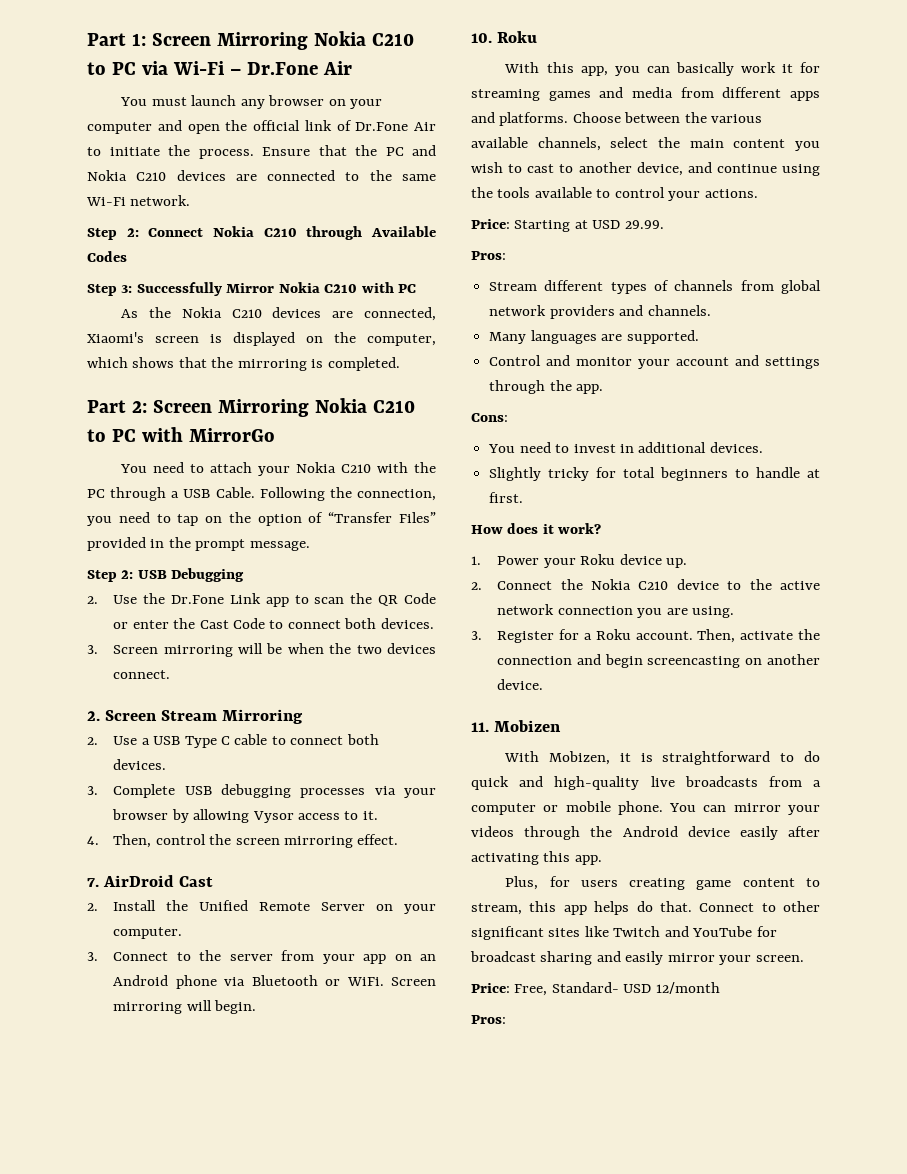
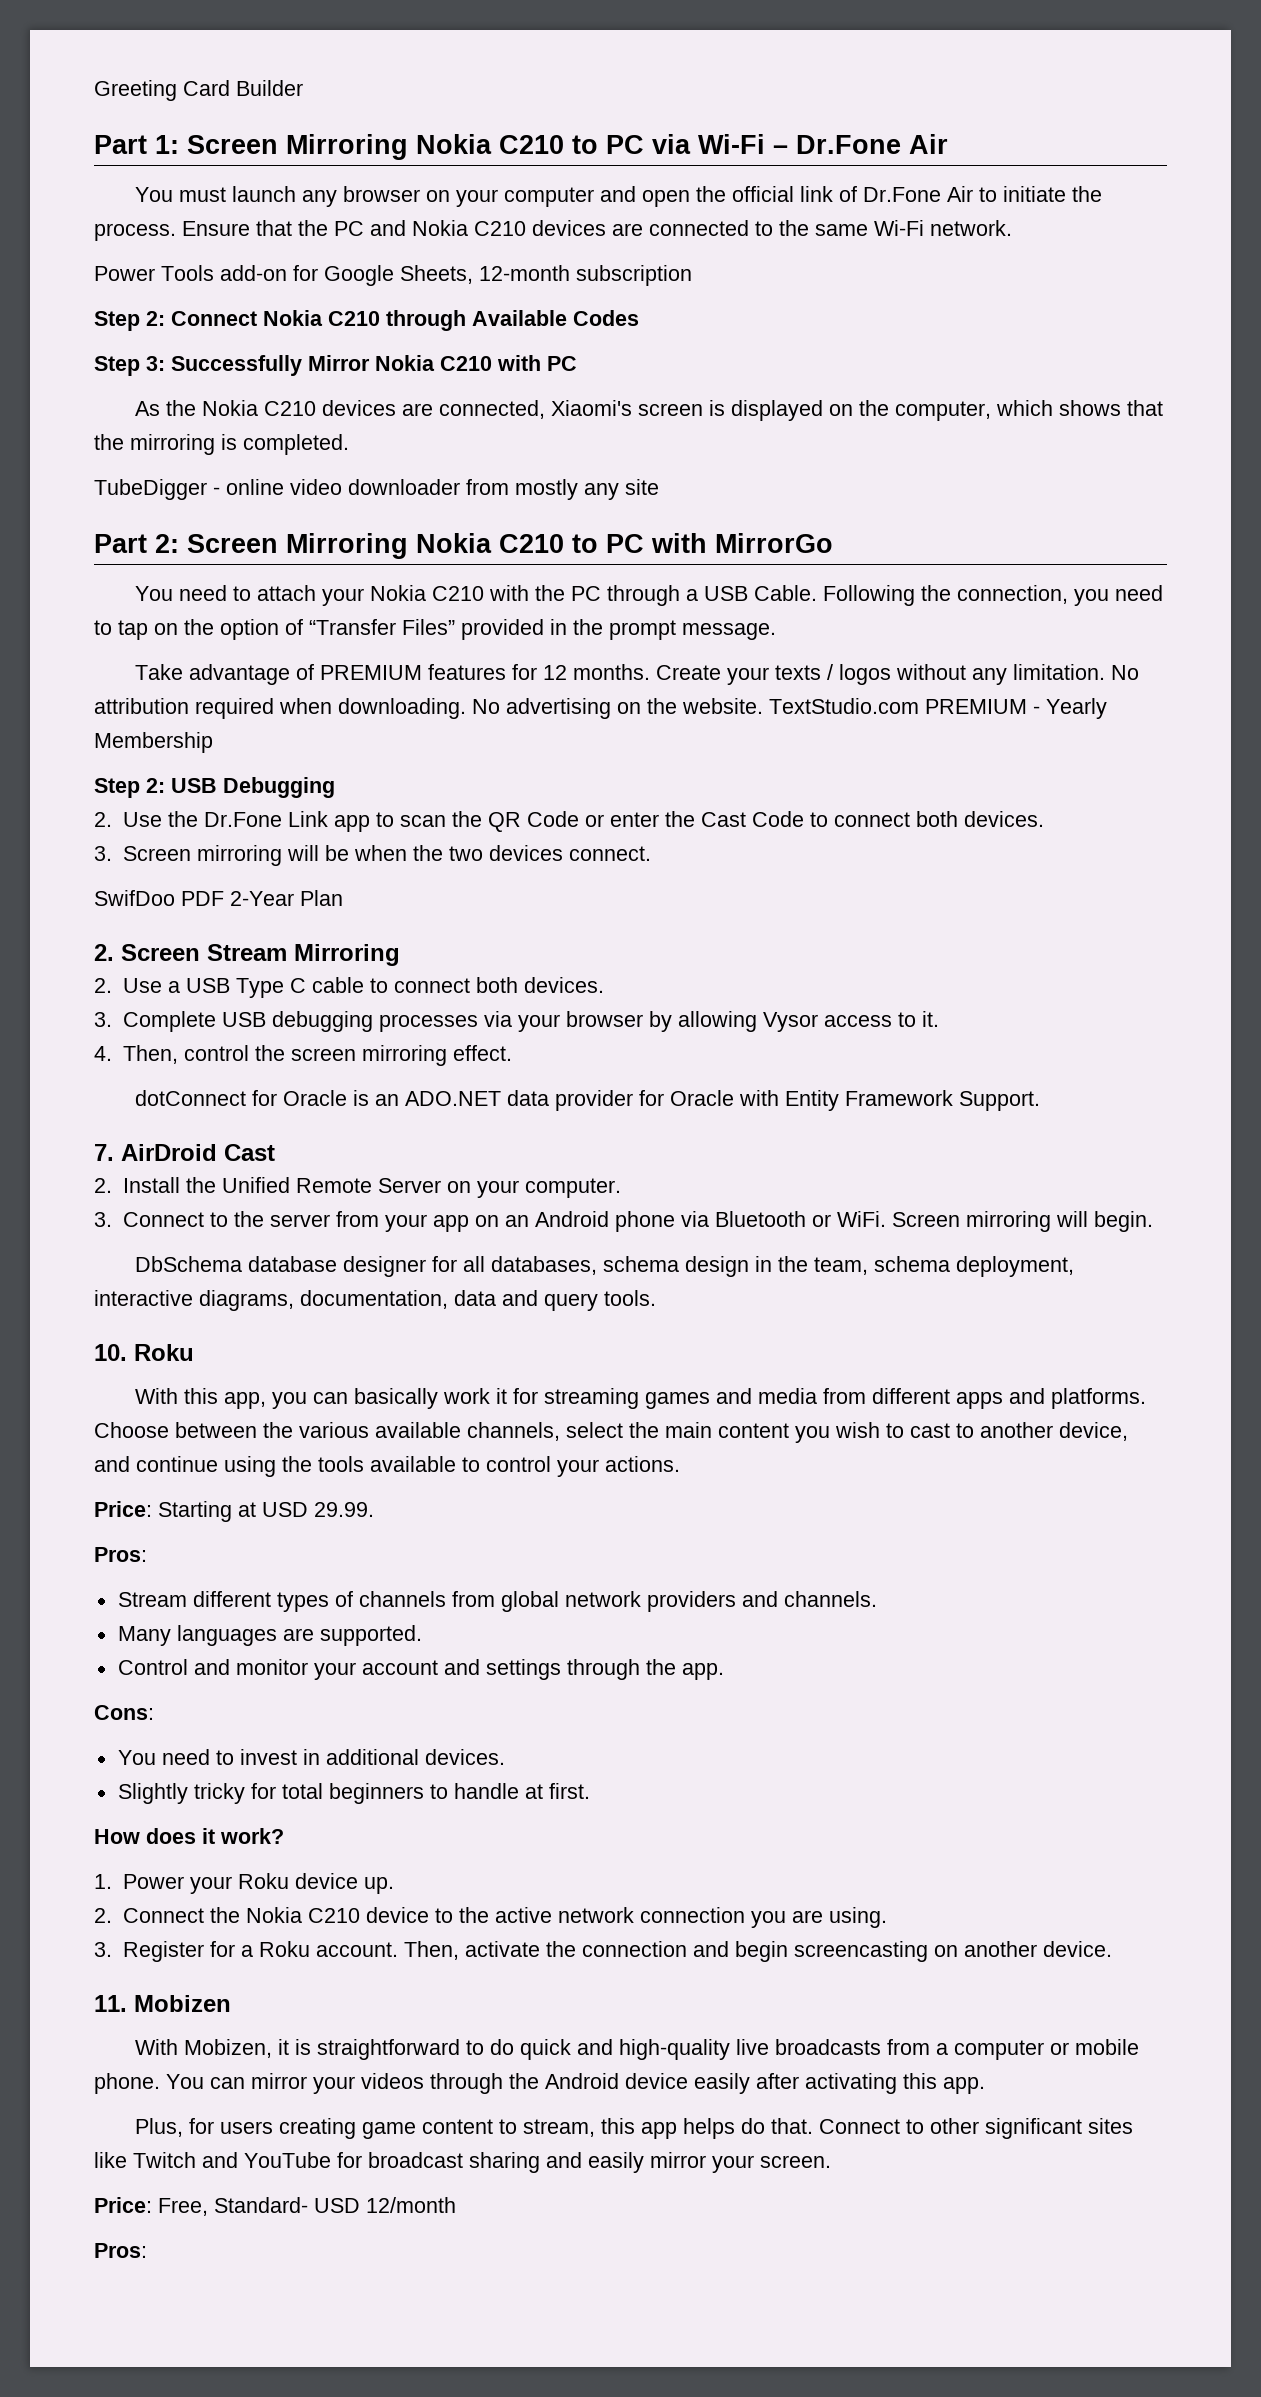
+ Greeting Card Builder
+ Power Tools add-on for Google Sheets, 12-month subscription
+ TubeDigger - online video downloader from mostly any site
+ Take advantage of PREMIUM features for 12 months. Create your texts / logos without any limitation. No attribution required when downloading. No advertising on the website. TextStudio.com PREMIUM - Yearly Membership
+ SwifDoo PDF 2-Year Plan
+ dotConnect for Oracle is an ADO.NET data provider for Oracle with Entity Framework Support.
+ DbSchema database designer for all databases, schema design in the team, schema deployment, interactive diagrams, documentation, data and query tools.

